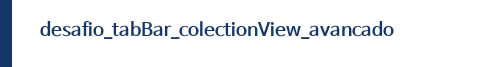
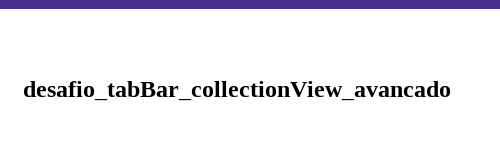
- desafio_tabBar_colectionView_avancado
+ desafio_tabBar_collectionView_avancado

